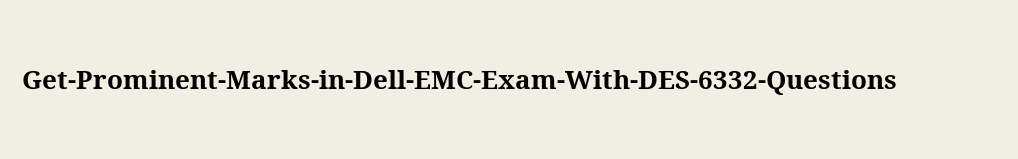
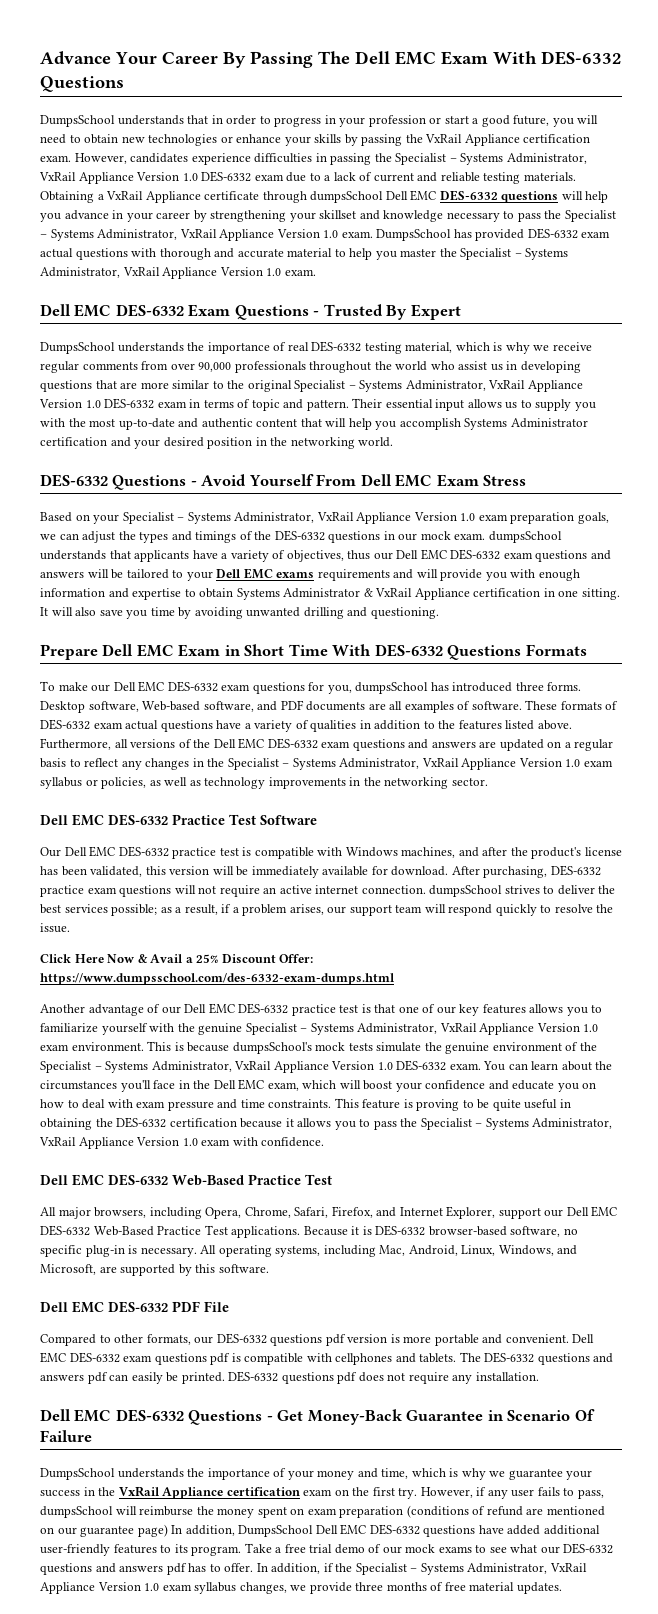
- Get-Prominent-Marks-in-Dell-EMC-Exam-With-DES-6332-Questions
+ Advance Your Career By Passing The Dell EMC Exam With DES-6332 Questions
+ DumpsSchool understands that in order to progress in your profession or start a good future, you will need to obtain new technologies or enhance your skills by passing the VxRail Appliance certification exam. However, candidates experience difficulties in passing the Specialist – Systems Administrator, VxRail Appliance Version 1.0 DES-6332 exam due to a lack of current and reliable testing materials. Obtaining a VxRail Appliance certificate through dumpsSchool Dell EMC DES-6332 questions will help you advance in your career by strengthening your skillset and knowledge necessary to pass the Specialist – Systems Administrator, VxRail Appliance Version 1.0 exam. DumpsSchool has provided DES-6332 exam actual questions with thorough and accurate material to help you master the Specialist – Systems Administrator, VxRail Appliance Version 1.0 exam.
+ Dell EMC DES-6332 Exam Questions - Trusted By Expert
+ DumpsSchool understands the importance of real DES-6332 testing material, which is why we receive regular comments from over 90,000 professionals throughout the world who assist us in developing questions that are more similar to the original Specialist – Systems Administrator, VxRail Appliance Version 1.0 DES-6332 exam in terms of topic and pattern. Their essential input allows us to supply you with the most up-to-date and authentic content that will help you accomplish Systems Administrator certification and your desired position in the networking world.
+ DES-6332 Questions - Avoid Yourself From Dell EMC Exam Stress
+ Based on your Specialist – Systems Administrator, VxRail Appliance Version 1.0 exam preparation goals, we can adjust the types and timings of the DES-6332 questions in our mock exam. dumpsSchool understands that applicants have a variety of objectives, thus our Dell EMC DES-6332 exam questions and answers will be tailored to your Dell EMC exams requirements and will provide you with enough information and expertise to obtain Systems Administrator & VxRail Appliance certification in one sitting. It will also save you time by avoiding unwanted drilling and questioning.
+ Prepare Dell EMC Exam in Short Time With DES-6332 Questions Formats
+ To make our Dell EMC DES-6332 exam questions for you, dumpsSchool has introduced three forms. Desktop software, Web-based software, and PDF documents are all examples of software. These formats of DES-6332 exam actual questions have a variety of qualities in addition to the features listed above. Furthermore, all versions of the Dell EMC DES-6332 exam questions and answers are updated on a regular basis to reflect any changes in the Specialist – Systems Administrator, VxRail Appliance Version 1.0 exam syllabus or policies, as well as technology improvements in the networking sector.
+ Dell EMC DES-6332 Practice Test Software
+ Our Dell EMC DES-6332 practice test is compatible with Windows machines, and after the product's license has been validated, this version will be immediately available for download. After purchasing, DES-6332 practice exam questions will not require an active internet connection. dumpsSchool strives to deliver the best services possible; as a result, if a problem arises, our support team will respond quickly to resolve the issue.
+ Click Here Now & Avail a 25% Discount Offer: https://www.dumpsschool.com/des-6332-exam-dumps.html
+ Another advantage of our Dell EMC DES-6332 practice test is that one of our key features allows you to familiarize yourself with the genuine Specialist – Systems Administrator, VxRail Appliance Version 1.0 exam environment. This is because dumpsSchool's mock tests simulate the genuine environment of the Specialist – Systems Administrator, VxRail Appliance Version 1.0 DES-6332 exam. You can learn about the circumstances you'll face in the Dell EMC exam, which will boost your confidence and educate you on how to deal with exam pressure and time constraints. This feature is proving to be quite useful in obtaining the DES-6332 certification because it allows you to pass the Specialist – Systems Administrator, VxRail Appliance Version 1.0 exam with confidence.
+ Dell EMC DES-6332 Web-Based Practice Test
+ All major browsers, including Opera, Chrome, Safari, Firefox, and Internet Explorer, support our Dell EMC DES-6332 Web-Based Practice Test applications. Because it is DES-6332 browser-based software, no specific plug-in is necessary. All operating systems, including Mac, Android, Linux, Windows, and Microsoft, are supported by this software.
+ Dell EMC DES-6332 PDF File
+ Compared to other formats, our DES-6332 questions pdf version is more portable and convenient. Dell EMC DES-6332 exam questions pdf is compatible with cellphones and tablets. The DES-6332 questions and answers pdf can easily be printed. DES-6332 questions pdf does not require any installation.
+ Dell EMC DES-6332 Questions - Get Money-Back Guarantee in Scenario Of Failure
+ DumpsSchool understands the importance of your money and time, which is why we guarantee your success in the VxRail Appliance certification exam on the first try. However, if any user fails to pass, dumpsSchool will reimburse the money spent on exam preparation (conditions of refund are mentioned on our guarantee page) In addition, DumpsSchool Dell EMC DES-6332 questions have added additional user-friendly features to its program. Take a free trial demo of our mock exams to see what our DES-6332 questions and answers pdf has to offer. In addition, if the Specialist – Systems Administrator, VxRail Appliance Version 1.0 exam syllabus changes, we provide three months of free material updates.

